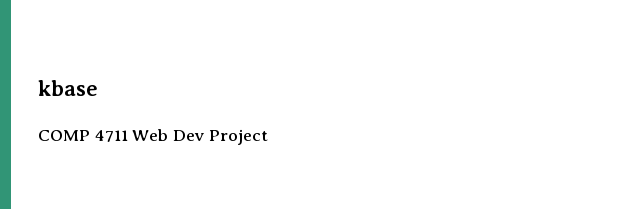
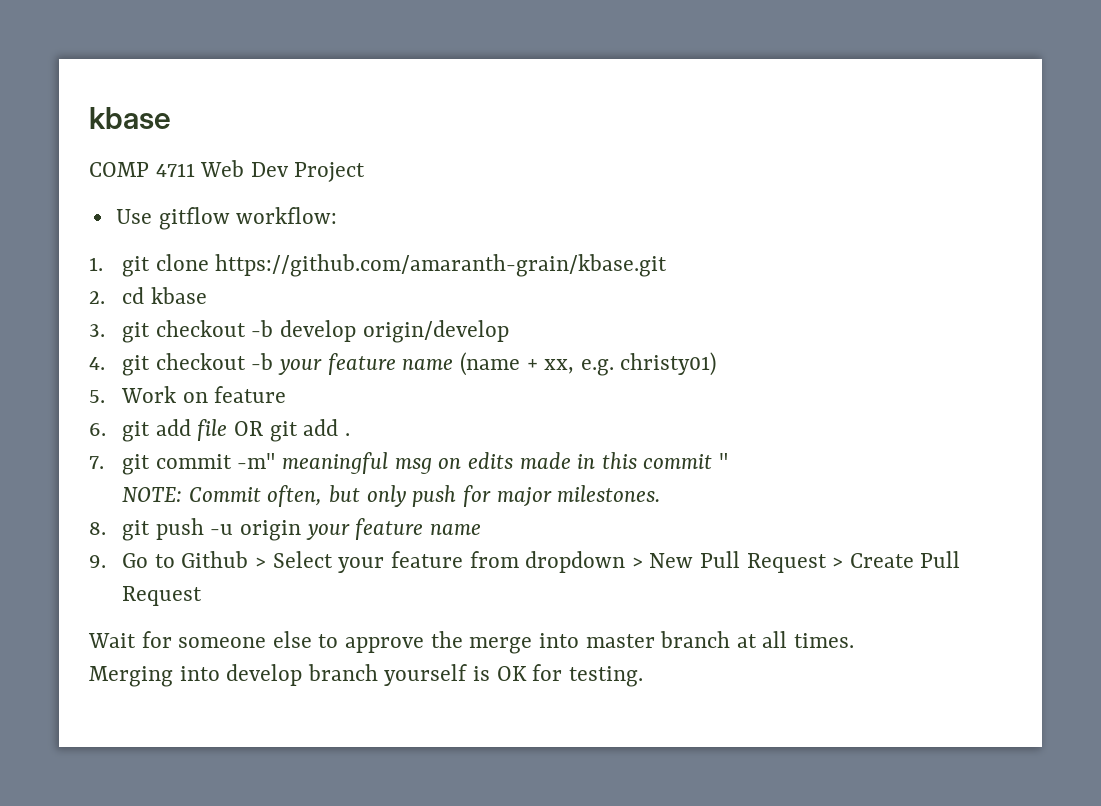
+ Use gitflow workflow:
+ 1. git clone https://github.com/amaranth-grain/kbase.git
+ 2. cd kbase
+ 3. git checkout -b develop origin/develop
+ 4. git checkout -b your feature name (name + xx, e.g. christy01)
+ 5. Work on feature
+ 6. git add file OR git add .
+ 7. git commit -m" meaningful msg on edits made in this commit "
+ NOTE: Commit often, but only push for major milestones.
+ 8. git push -u origin your feature name
+ 9. Go to Github > Select your feature from dropdown > New Pull Request > Create Pull Request
+ Wait for someone else to approve the merge into master branch at all times.
+ Merging into develop branch yourself is OK for testing.

